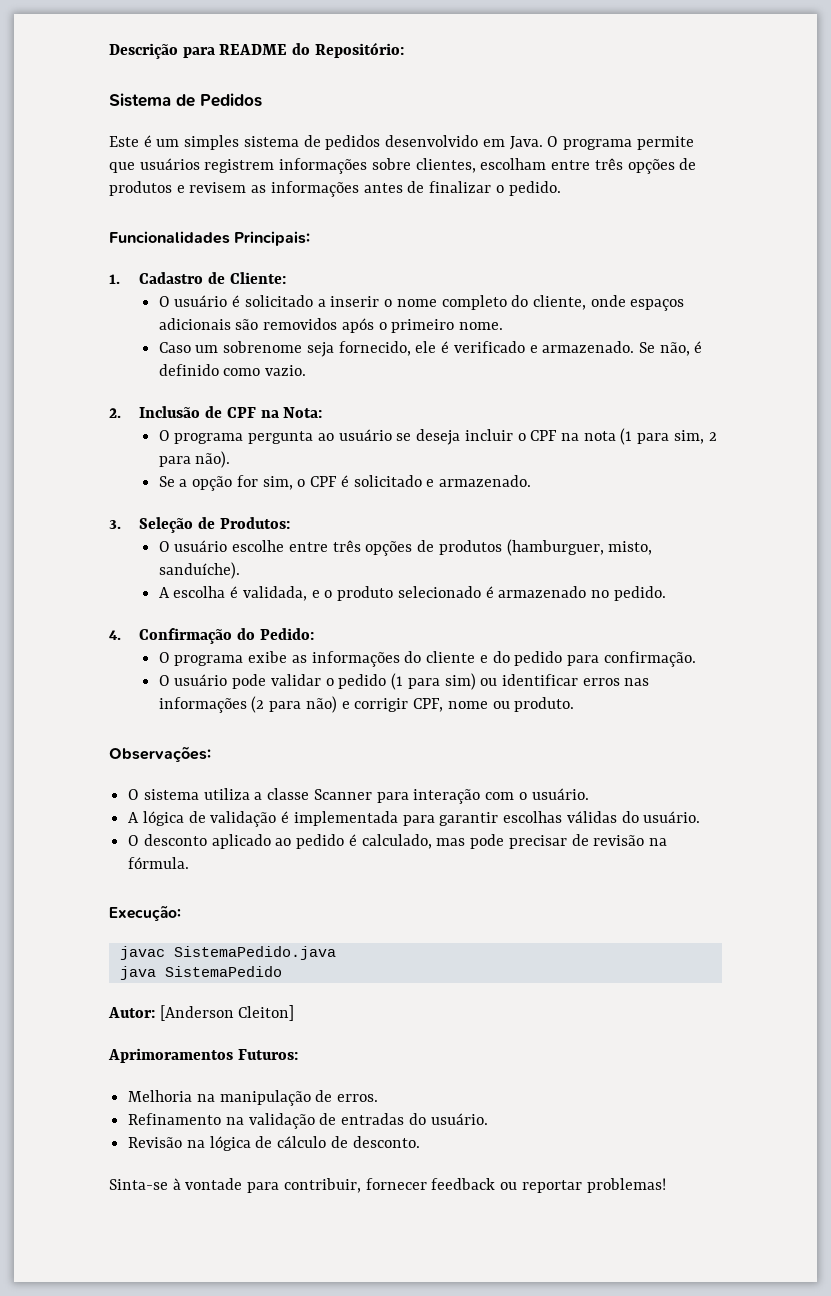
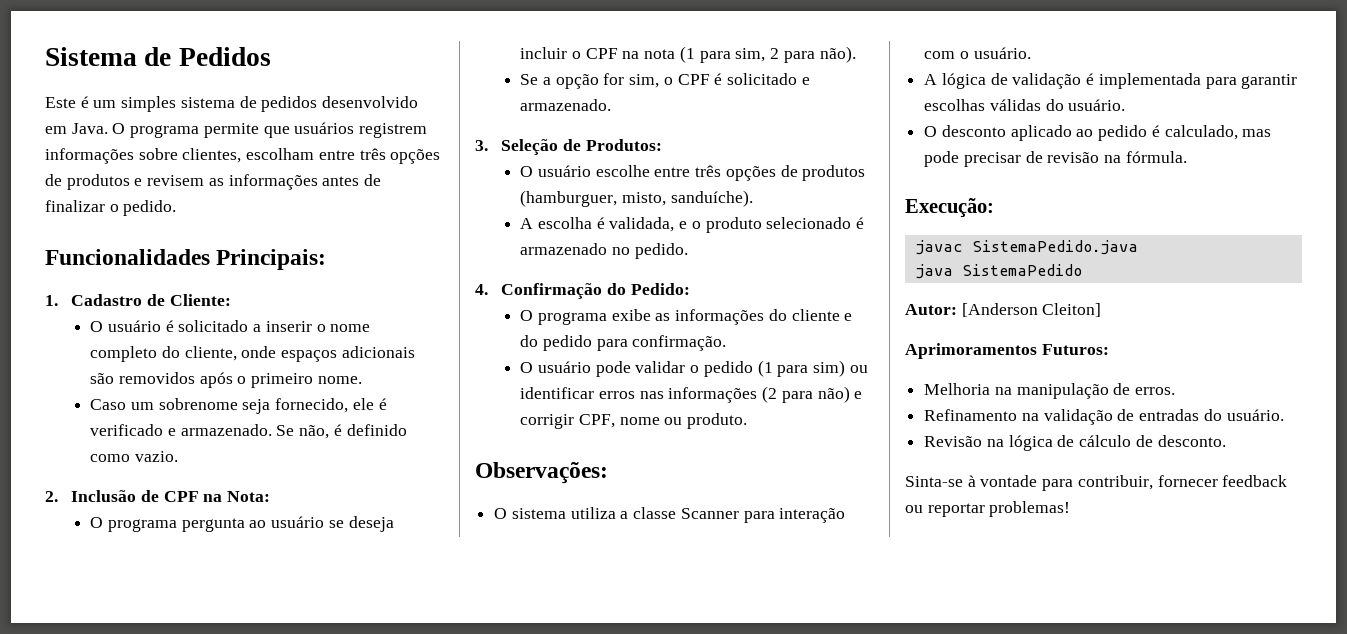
- Descrição para README do Repositório:

